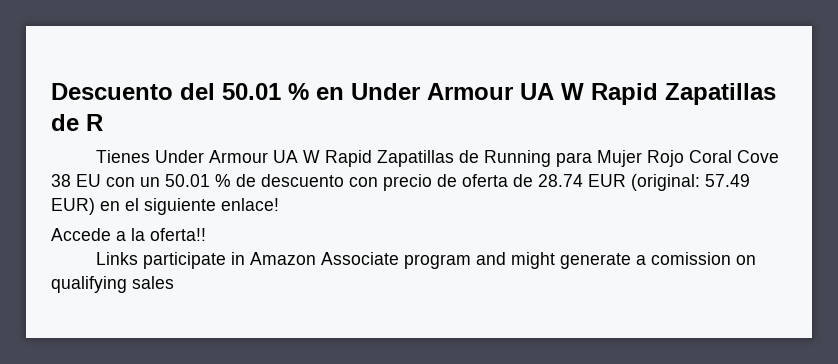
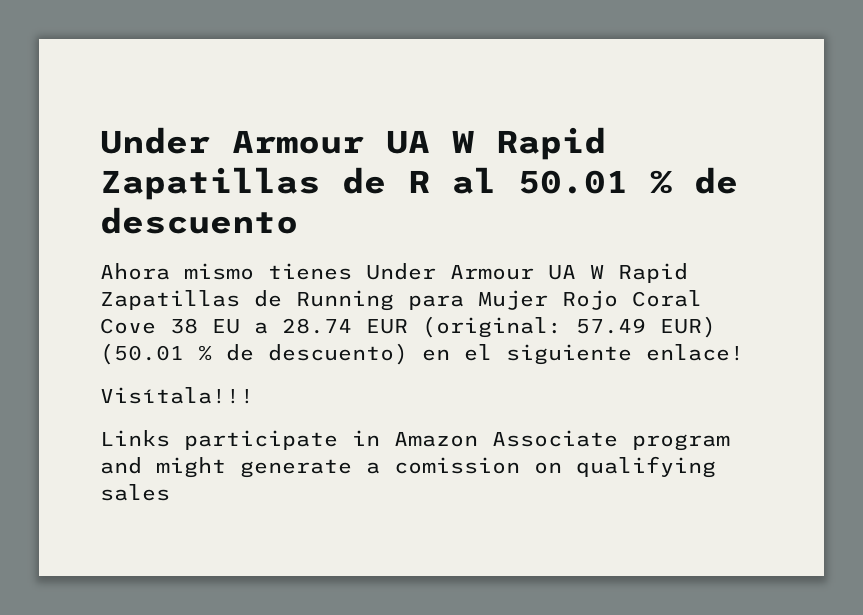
- Descuento del 50.01 % en Under Armour UA W Rapid Zapatillas de R
- Tienes Under Armour UA W Rapid Zapatillas de Running para Mujer Rojo Coral Cove 38 EU con un 50.01 % de descuento con precio de oferta de 28.74 EUR (original: 57.49 EUR) en el siguiente enlace!
+ Under Armour UA W Rapid Zapatillas de R al 50.01 % de descuento
+ Ahora mismo tienes Under Armour UA W Rapid Zapatillas de Running para Mujer Rojo Coral Cove 38 EU a 28.74 EUR (original: 57.49 EUR) (50.01 % de descuento) en el siguiente enlace!
- Accede a la oferta!!
+ Visítala!!!

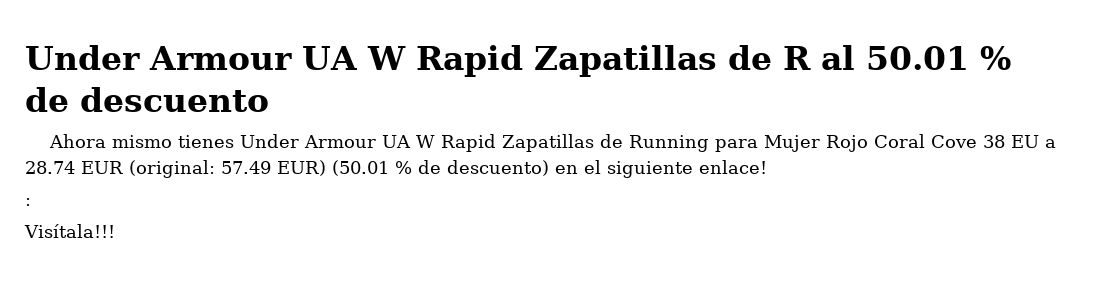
+ :
- Links participate in Amazon Associate program and might generate a comission on qualifying sales

